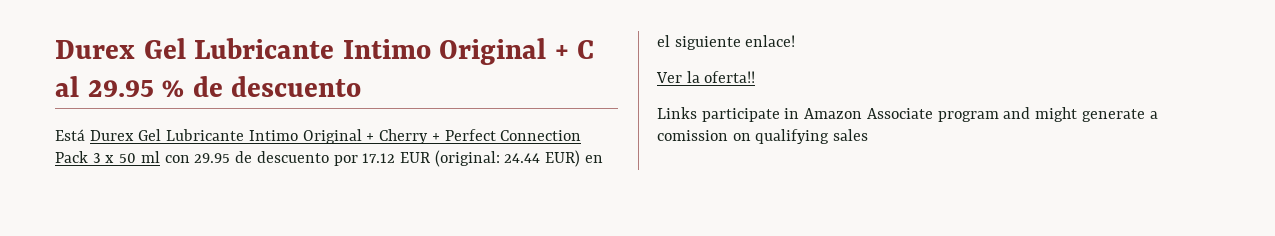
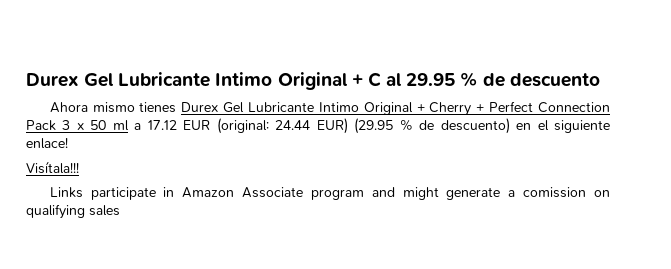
- Está Durex Gel Lubricante Intimo Original + Cherry + Perfect Connection Pack 3 x 50 ml con 29.95 de descuento por 17.12 EUR (original: 24.44 EUR) en el siguiente enlace!
+ Ahora mismo tienes Durex Gel Lubricante Intimo Original + Cherry + Perfect Connection Pack 3 x 50 ml a 17.12 EUR (original: 24.44 EUR) (29.95 % de descuento) en el siguiente enlace!
- Ver la oferta!!
+ Visítala!!!

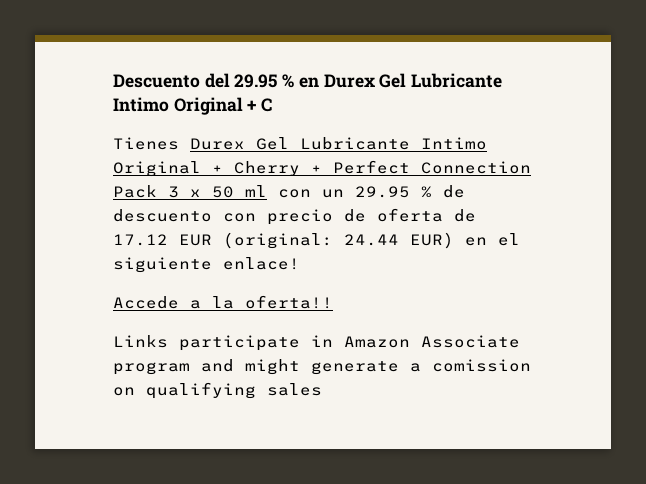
- Durex Gel Lubricante Intimo Original + C al 29.95 % de descuento
- Ahora mismo tienes Durex Gel Lubricante Intimo Original + Cherry + Perfect Connection Pack 3 x 50 ml a 17.12 EUR (original: 24.44 EUR) (29.95 % de descuento) en el siguiente enlace!
+ Descuento del 29.95 % en Durex Gel Lubricante Intimo Original + C
+ Tienes Durex Gel Lubricante Intimo Original + Cherry + Perfect Connection Pack 3 x 50 ml con un 29.95 % de descuento con precio de oferta de 17.12 EUR (original: 24.44 EUR) en el siguiente enlace!
- Visítala!!!
+ Accede a la oferta!!

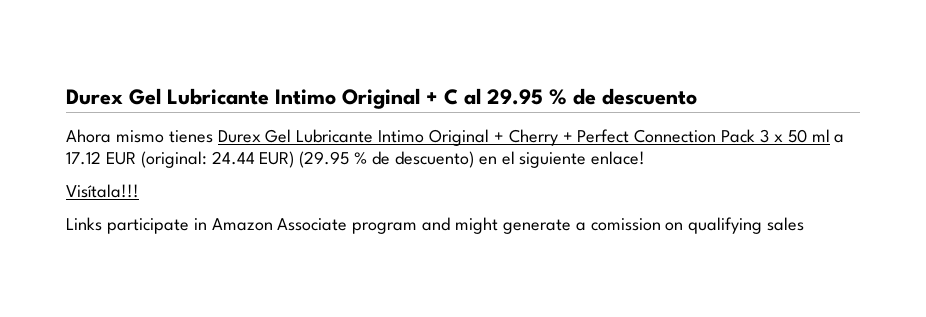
- Descuento del 29.95 % en Durex Gel Lubricante Intimo Original + C
- Tienes Durex Gel Lubricante Intimo Original + Cherry + Perfect Connection Pack 3 x 50 ml con un 29.95 % de descuento con precio de oferta de 17.12 EUR (original: 24.44 EUR) en el siguiente enlace!
+ Durex Gel Lubricante Intimo Original + C al 29.95 % de descuento
+ Ahora mismo tienes Durex Gel Lubricante Intimo Original + Cherry + Perfect Connection Pack 3 x 50 ml a 17.12 EUR (original: 24.44 EUR) (29.95 % de descuento) en el siguiente enlace!
- Accede a la oferta!!
+ Visítala!!!

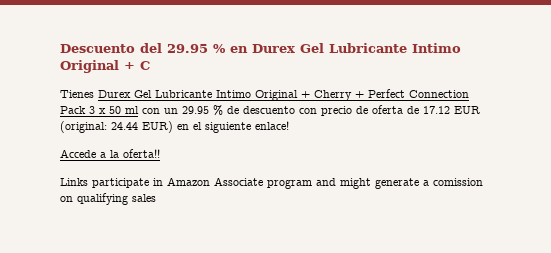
- Durex Gel Lubricante Intimo Original + C al 29.95 % de descuento
- Ahora mismo tienes Durex Gel Lubricante Intimo Original + Cherry + Perfect Connection Pack 3 x 50 ml a 17.12 EUR (original: 24.44 EUR) (29.95 % de descuento) en el siguiente enlace!
+ Descuento del 29.95 % en Durex Gel Lubricante Intimo Original + C
+ Tienes Durex Gel Lubricante Intimo Original + Cherry + Perfect Connection Pack 3 x 50 ml con un 29.95 % de descuento con precio de oferta de 17.12 EUR (original: 24.44 EUR) en el siguiente enlace!
- Visítala!!!
+ Accede a la oferta!!

